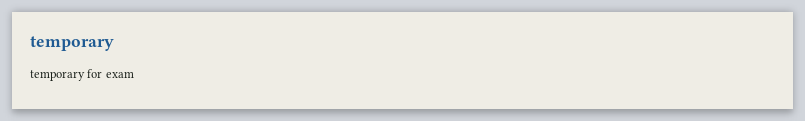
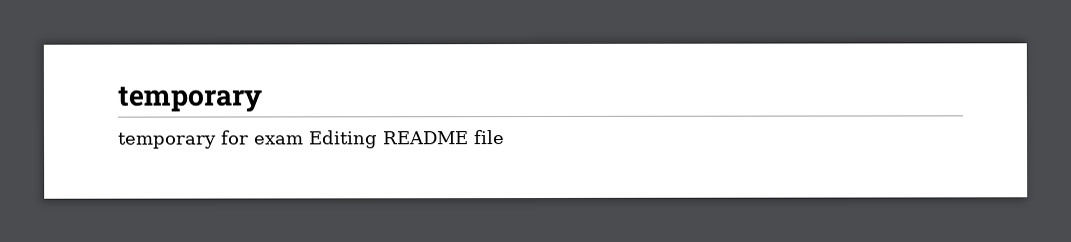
- temporary for exam
+ temporary for exam Editing README file

